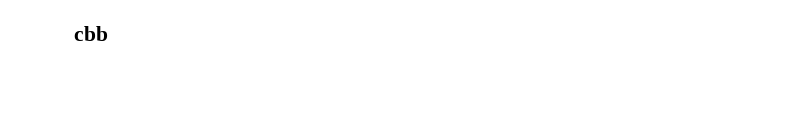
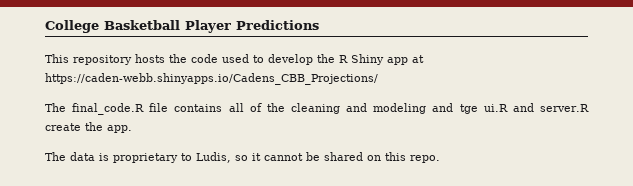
- cbb
+ College Basketball Player Predictions
+ This repository hosts the code used to develop the R Shiny app at https://caden-webb.shinyapps.io/Cadens_CBB_Projections/
+ The final_code.R file contains all of the cleaning and modeling and tge ui.R and server.R create the app.
+ The data is proprietary to Ludis, so it cannot be shared on this repo.

